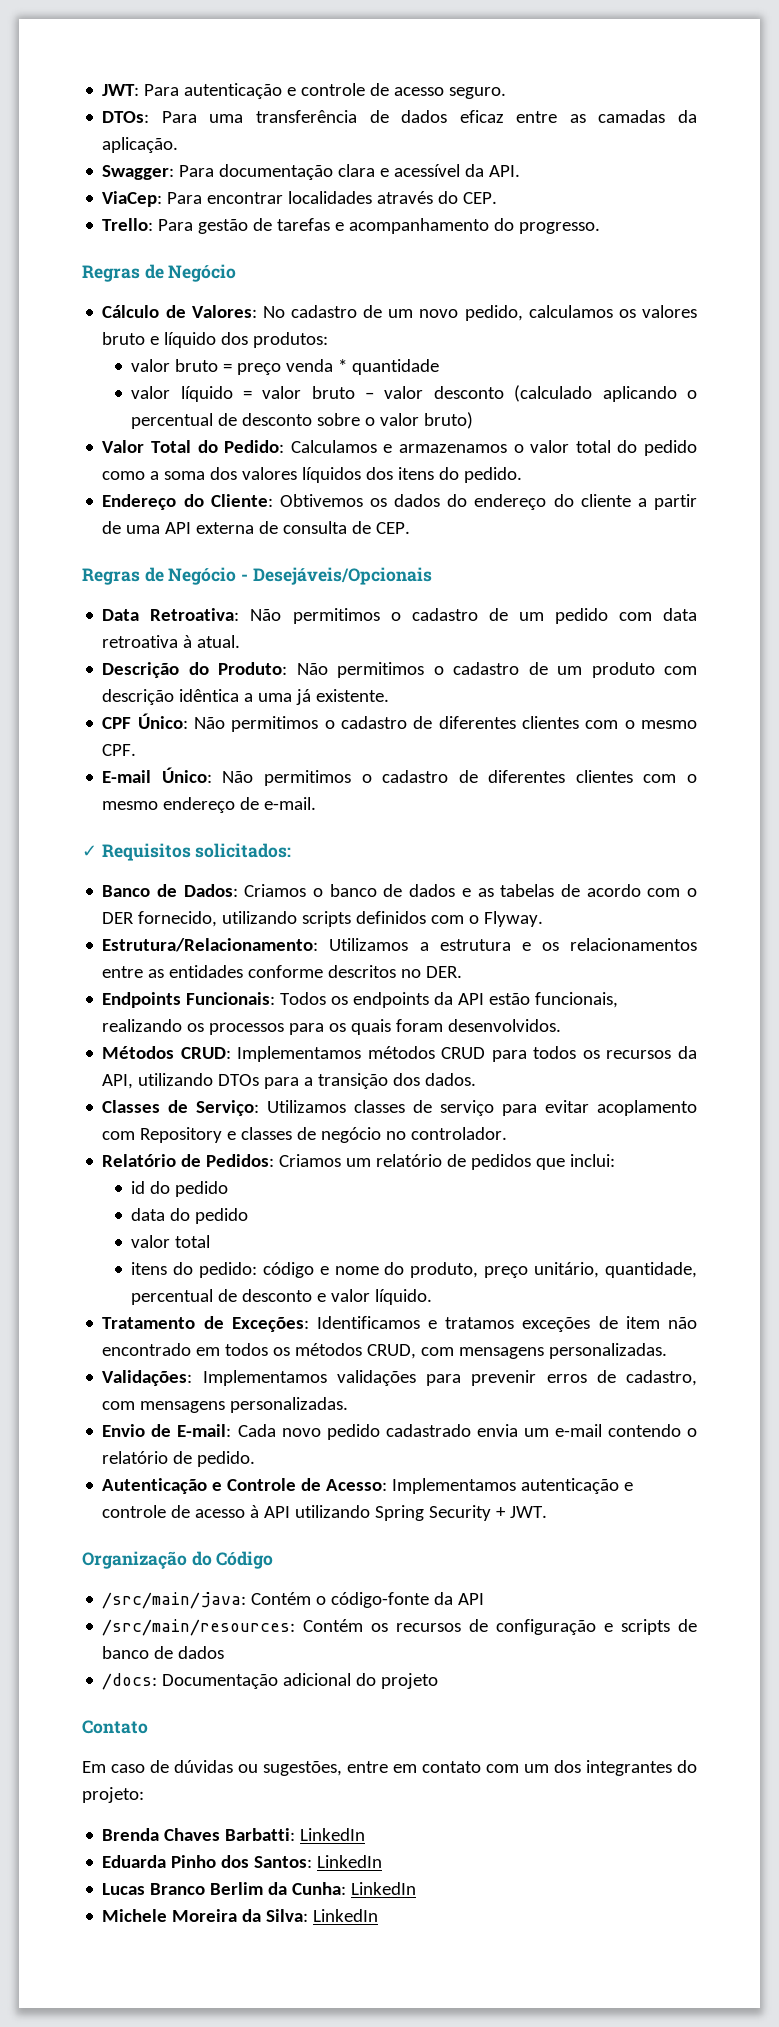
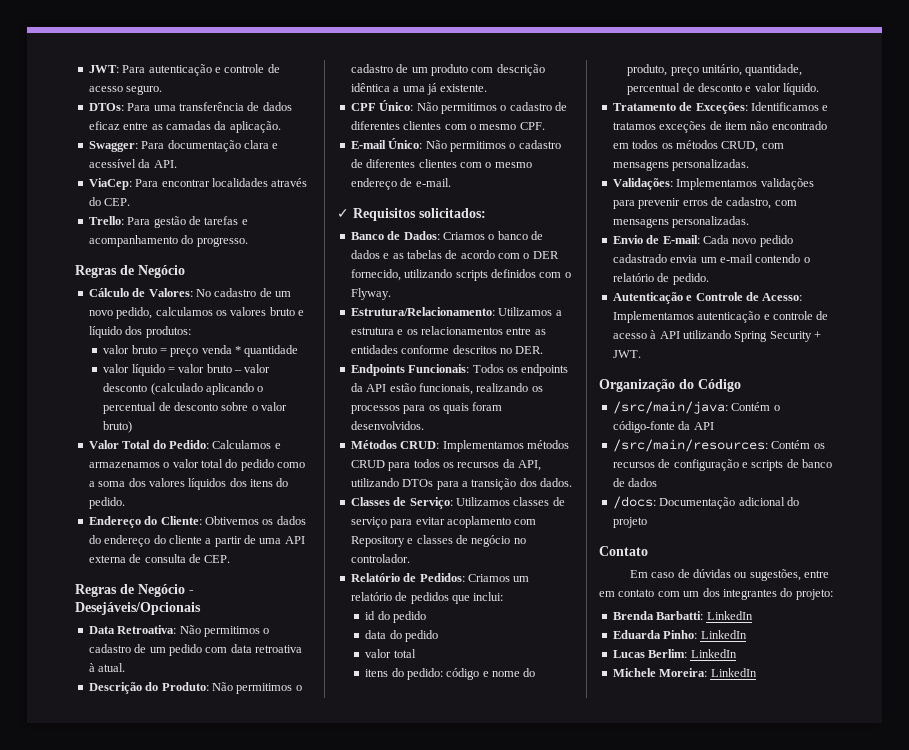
- Brenda Chaves Barbatti: LinkedIn
+ Brenda Barbatti: LinkedIn
- Eduarda Pinho dos Santos: LinkedIn
+ Eduarda Pinho: LinkedIn
- Lucas Branco Berlim da Cunha: LinkedIn
+ Lucas Berlim: LinkedIn
- Michele Moreira da Silva: LinkedIn
+ Michele Moreira: LinkedIn

